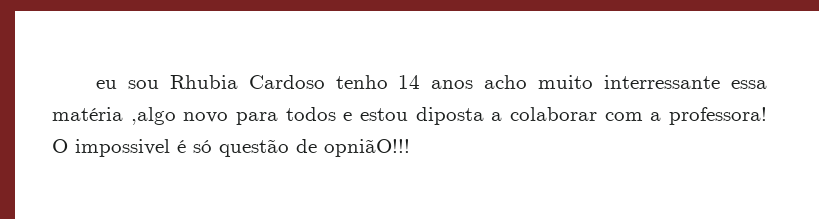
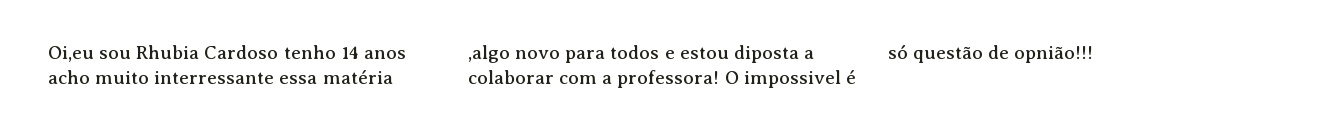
- eu sou Rhubia Cardoso tenho 14 anos acho muito interressante essa matéria ,algo novo para todos e estou diposta a colaborar com a professora!
+ Oi,eu sou Rhubia Cardoso tenho 14 anos acho muito interressante essa matéria ,algo novo para todos e estou diposta a colaborar com a professora!
- O impossivel é só questão de opniãO!!!
+ O impossivel é só questão de opnião!!!

